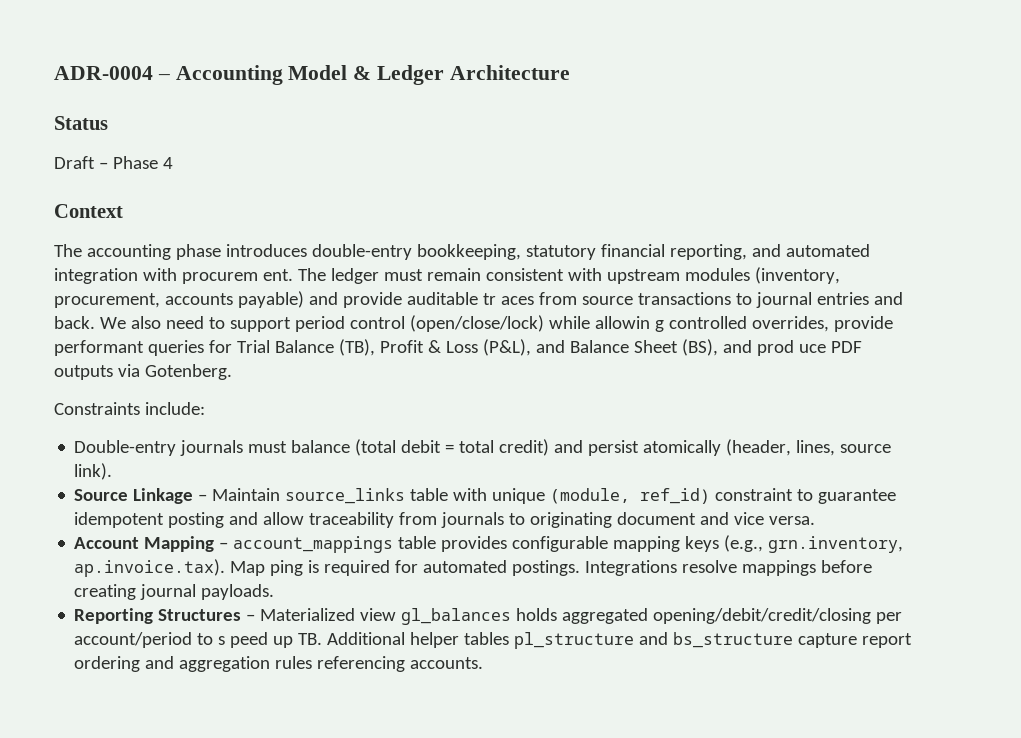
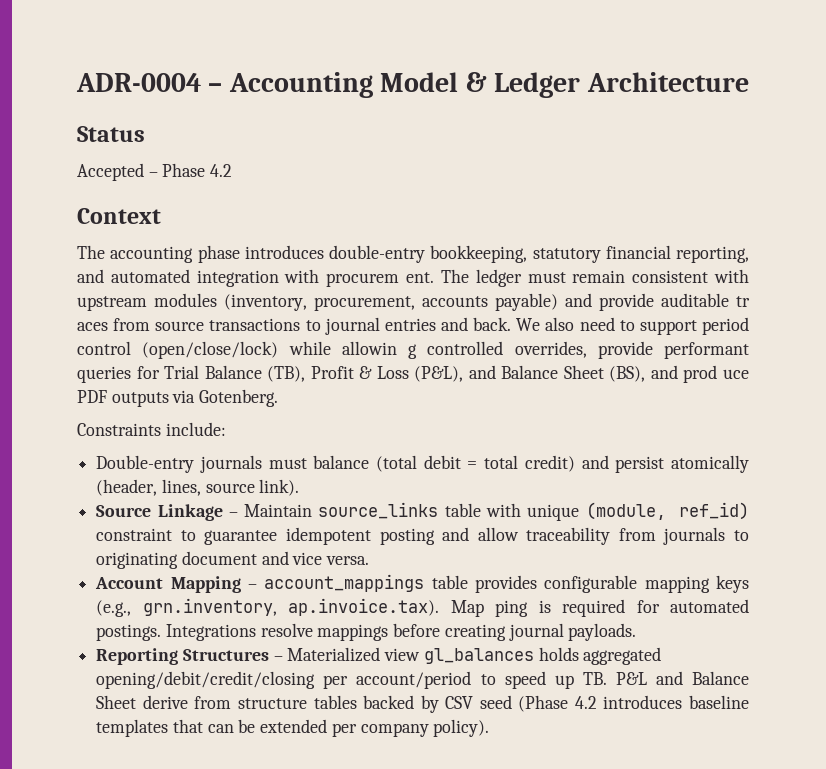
- Draft – Phase 4
+ Accepted – Phase 4.2
- Reporting Structures – Materialized view gl_balances holds aggregated opening/debit/credit/closing per account/period to s peed up TB. Additional helper tables pl_structure and bs_structure capture report ordering and aggregation rules referencing accounts.
+ Reporting Structures – Materialized view gl_balances holds aggregated opening/debit/credit/closing per account/period to speed up TB. P&L and Balance Sheet derive from structure tables backed by CSV seed (Phase 4.2 introduces baseline templates that can be extended per company policy).

